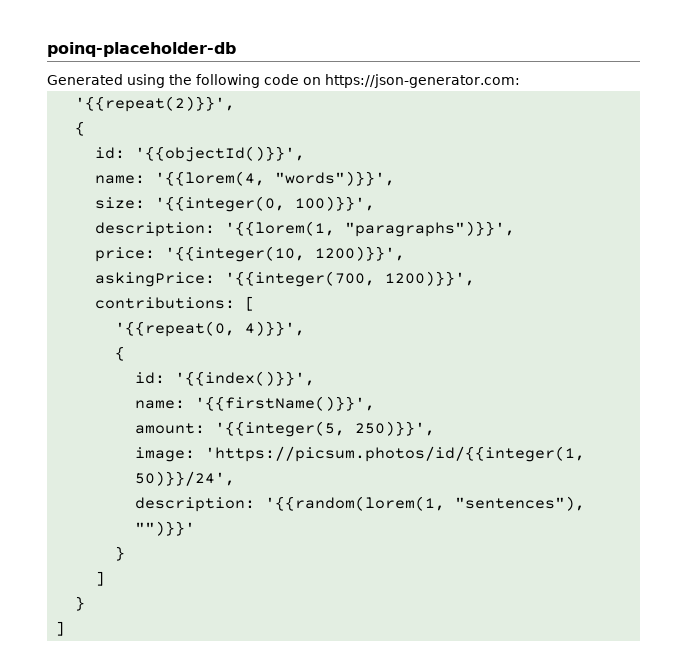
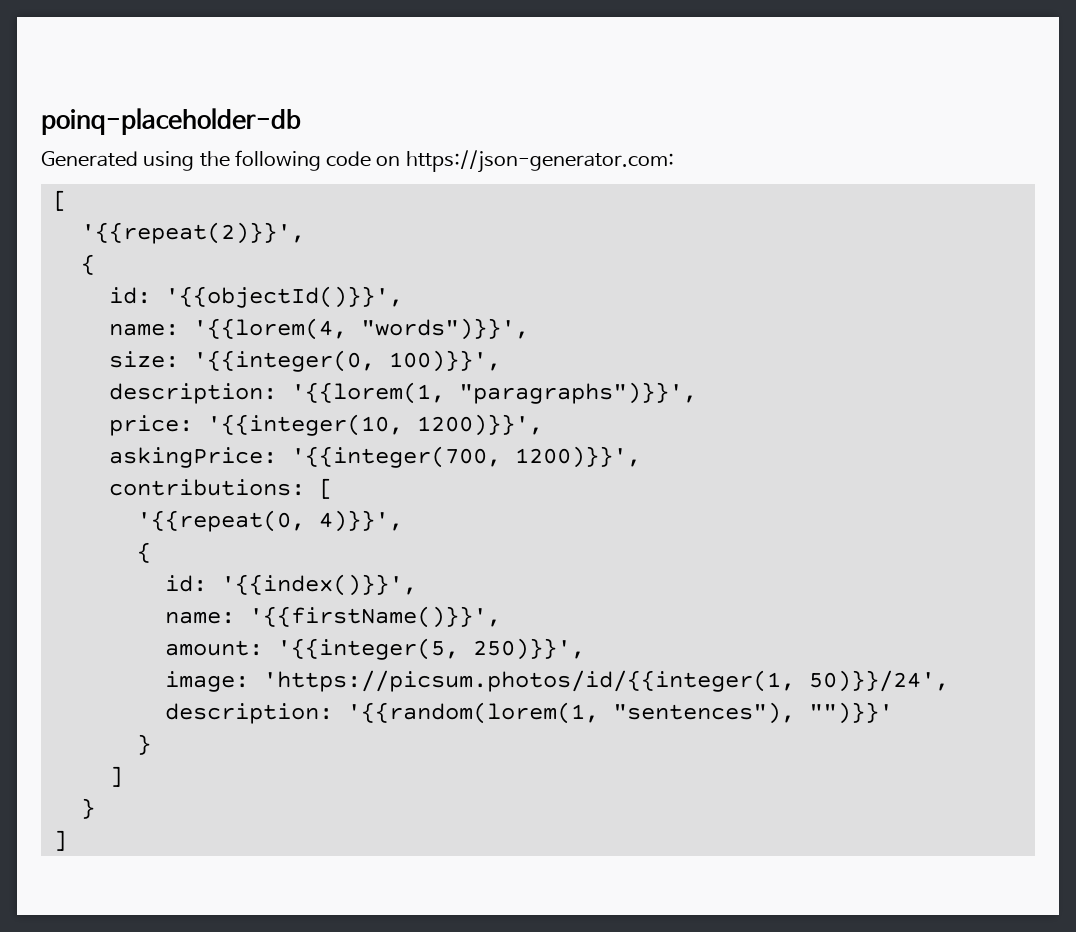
  Generated using the following code on https://json-generator.com:
+ [

